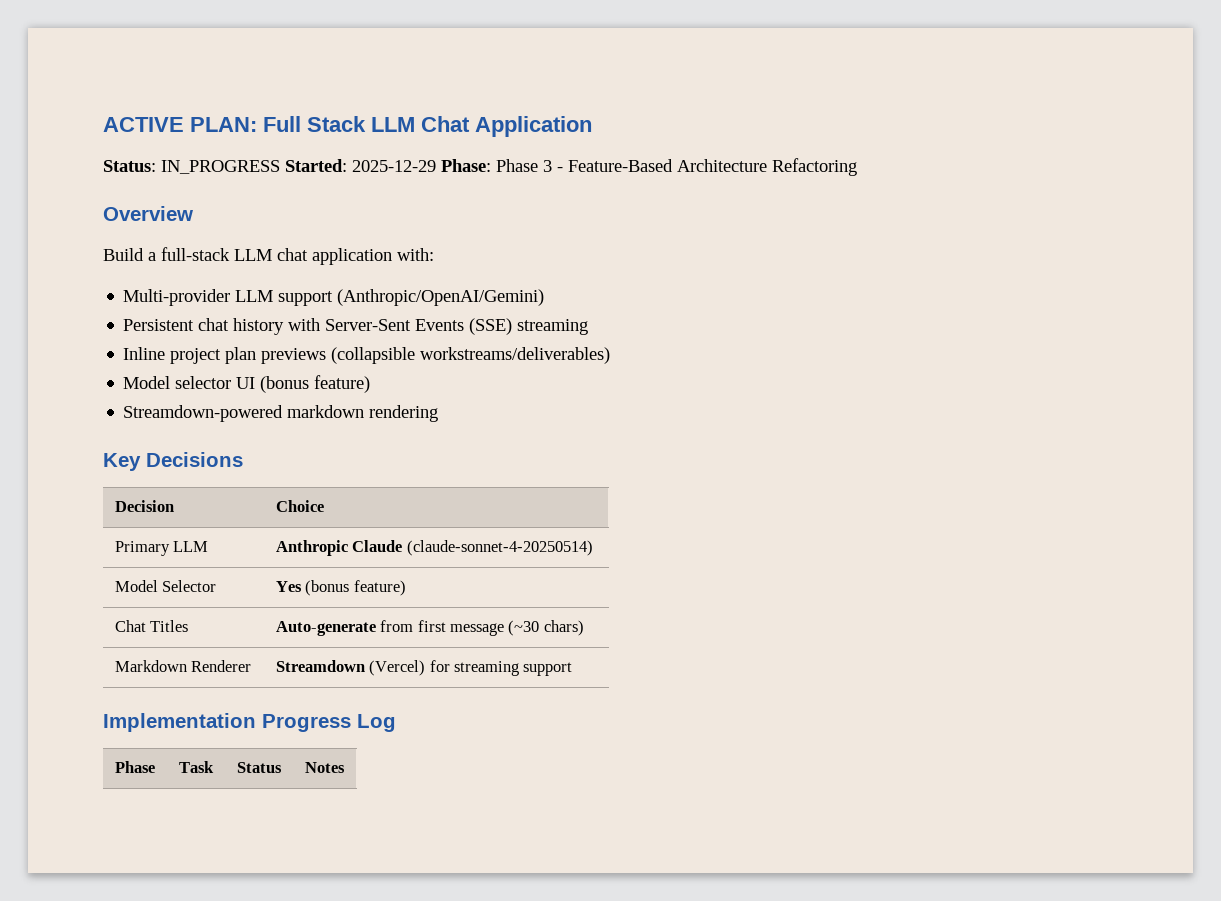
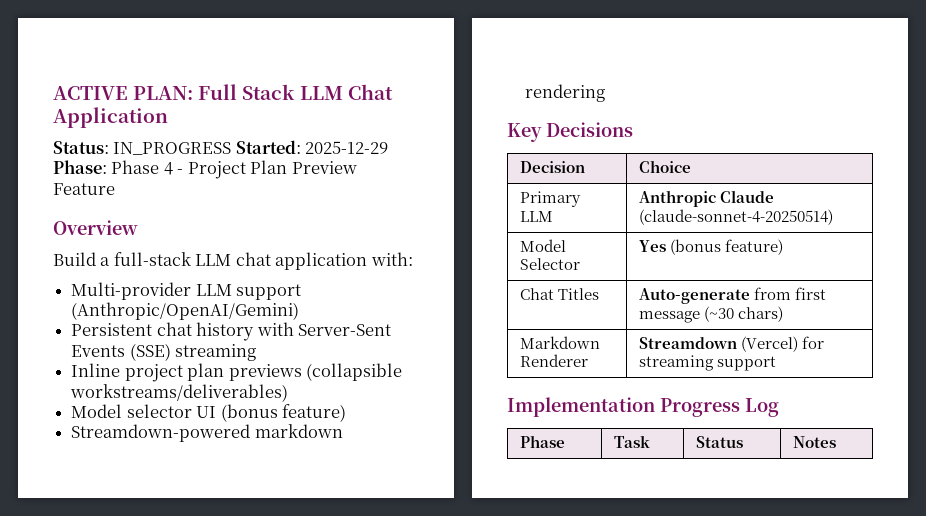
- Status: IN_PROGRESS Started: 2025-12-29 Phase: Phase 3 - Feature-Based Architecture Refactoring
+ Status: IN_PROGRESS Started: 2025-12-29 Phase: Phase 4 - Project Plan Preview Feature

